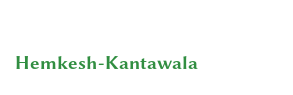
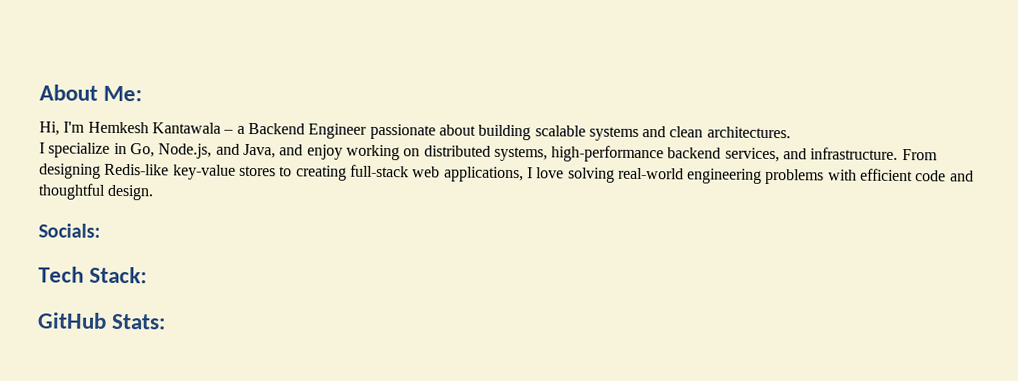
- Hemkesh-Kantawala
+ About Me:
+ Hi, I'm Hemkesh Kantawala – a Backend Engineer passionate about building scalable systems and clean architectures.
+ I specialize in Go, Node.js, and Java, and enjoy working on distributed systems, high-performance backend services, and infrastructure. From designing Redis-like key-value stores to creating full-stack web applications, I love solving real-world engineering problems with efficient code and thoughtful design.
+ Socials:
+ Tech Stack:
+ GitHub Stats:

